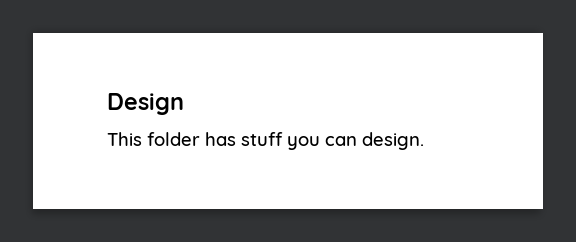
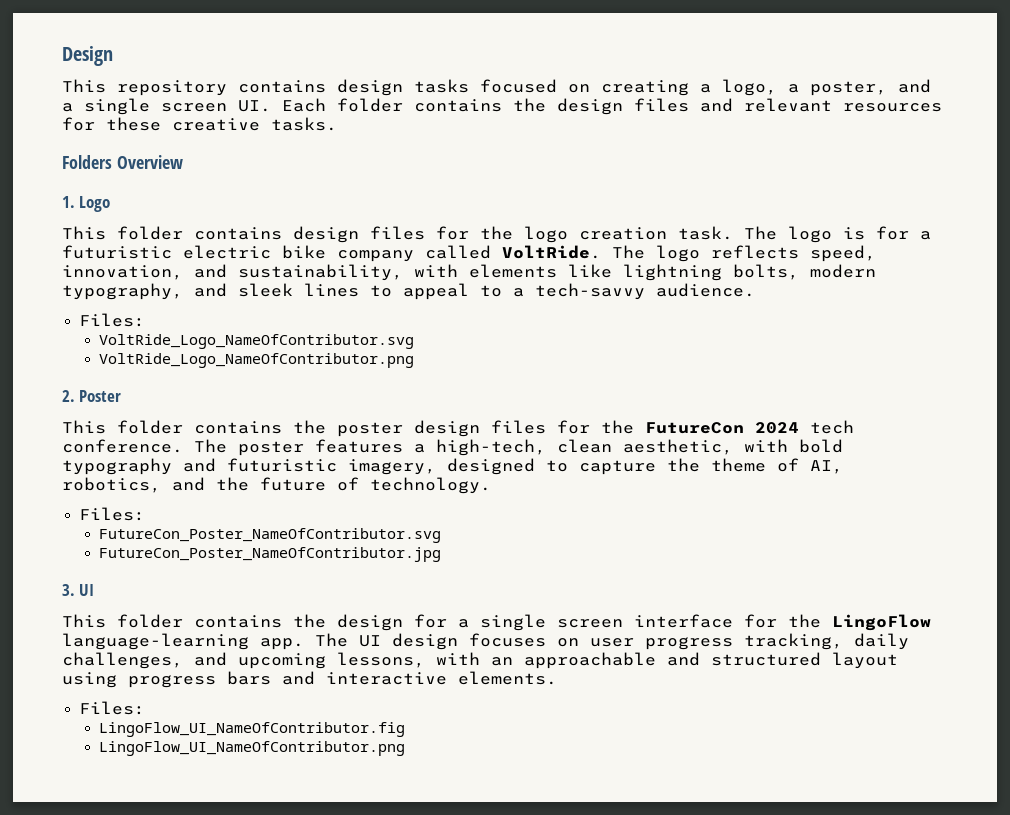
- This folder has stuff you can design.
+ This repository contains design tasks focused on creating a logo, a poster, and a single screen UI. Each folder contains the design files and relevant resources for these creative tasks.
+ Folders Overview
+ 1. Logo
+ This folder contains design files for the logo creation task. The logo is for a futuristic electric bike company called VoltRide. The logo reflects speed, innovation, and sustainability, with elements like lightning bolts, modern typography, and sleek lines to appeal to a tech-savvy audience.
+ Files:
+ VoltRide_Logo_NameOfContributor.svg
+ VoltRide_Logo_NameOfContributor.png
+ 2. Poster
+ This folder contains the poster design files for the FutureCon 2024 tech conference. The poster features a high-tech, clean aesthetic, with bold typography and futuristic imagery, designed to capture the theme of AI, robotics, and the future of technology.
+ Files:
+ FutureCon_Poster_NameOfContributor.svg
+ FutureCon_Poster_NameOfContributor.jpg
+ 3. UI
+ This folder contains the design for a single screen interface for the LingoFlow language-learning app. The UI design focuses on user progress tracking, daily challenges, and upcoming lessons, with an approachable and structured layout using progress bars and interactive elements.
+ Files:
+ LingoFlow_UI_NameOfContributor.fig
+ LingoFlow_UI_NameOfContributor.png

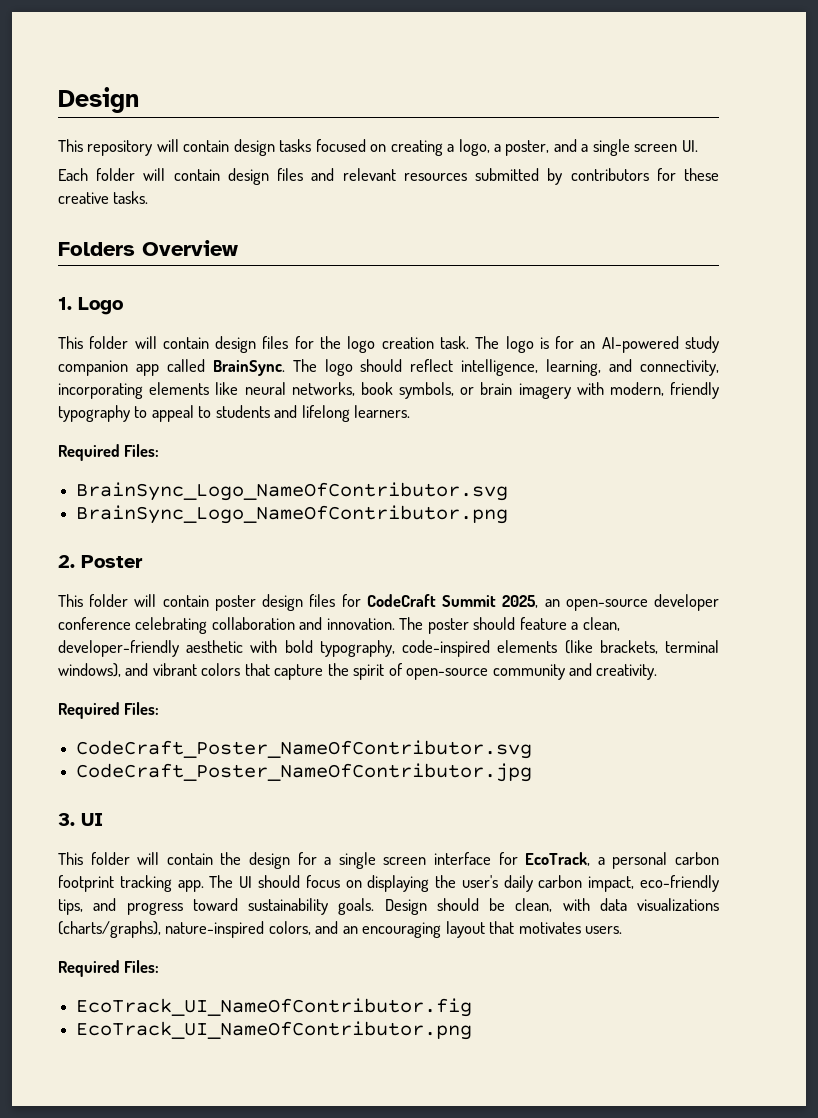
- This repository contains design tasks focused on creating a logo, a poster, and a single screen UI. Each folder contains the design files and relevant resources for these creative tasks.
+ This repository will contain design tasks focused on creating a logo, a poster, and a single screen UI.
+ Each folder will contain design files and relevant resources submitted by contributors for these creative tasks.
- This folder contains design files for the logo creation task.
+ This folder will contain design files for the logo creation task.
- The logo is for a futuristic electric bike company called VoltRide. The logo reflects speed, innovation, and sustainability, with elements like lightning bolts, modern typography, and sleek lines to appeal to a tech-savvy audience.
- Files:
- VoltRide_Logo_NameOfContributor.svg
- VoltRide_Logo_NameOfContributor.png
+ The logo is for an AI-powered study companion app called BrainSync. The logo should reflect intelligence, learning, and connectivity, incorporating elements like neural networks, book symbols, or brain imagery with modern, friendly typography to appeal to students and lifelong learners.
+ Required Files:
+ BrainSync_Logo_NameOfContributor.svg
+ BrainSync_Logo_NameOfContributor.png
- This folder contains the poster design files for the FutureCon 2024 tech conference. The poster features a high-tech, clean aesthetic, with bold typography and futuristic imagery, designed to capture the theme of AI, robotics, and the future of technology.
- Files:
- FutureCon_Poster_NameOfContributor.svg
- FutureCon_Poster_NameOfContributor.jpg
+ This folder will contain poster design files for CodeCraft Summit 2025, an open-source developer conference celebrating collaboration and innovation. The poster should feature a clean, developer-friendly aesthetic with bold typography, code-inspired elements (like brackets, terminal windows), and vibrant colors that capture the spirit of open-source community and creativity.
+ Required Files:
+ CodeCraft_Poster_NameOfContributor.svg
+ CodeCraft_Poster_NameOfContributor.jpg
- This folder contains the design for a single screen interface for the LingoFlow language-learning app. The UI design focuses on user progress tracking, daily challenges, and upcoming lessons, with an approachable and structured layout using progress bars and interactive elements.
- Files:
- LingoFlow_UI_NameOfContributor.fig
- LingoFlow_UI_NameOfContributor.png
+ This folder will contain the design for a single screen interface for EcoTrack, a personal carbon footprint tracking app. The UI should focus on displaying the user's daily carbon impact, eco-friendly tips, and progress toward sustainability goals. Design should be clean, with data visualizations (charts/graphs), nature-inspired colors, and an encouraging layout that motivates users.
+ Required Files:
+ EcoTrack_UI_NameOfContributor.fig
+ EcoTrack_UI_NameOfContributor.png

